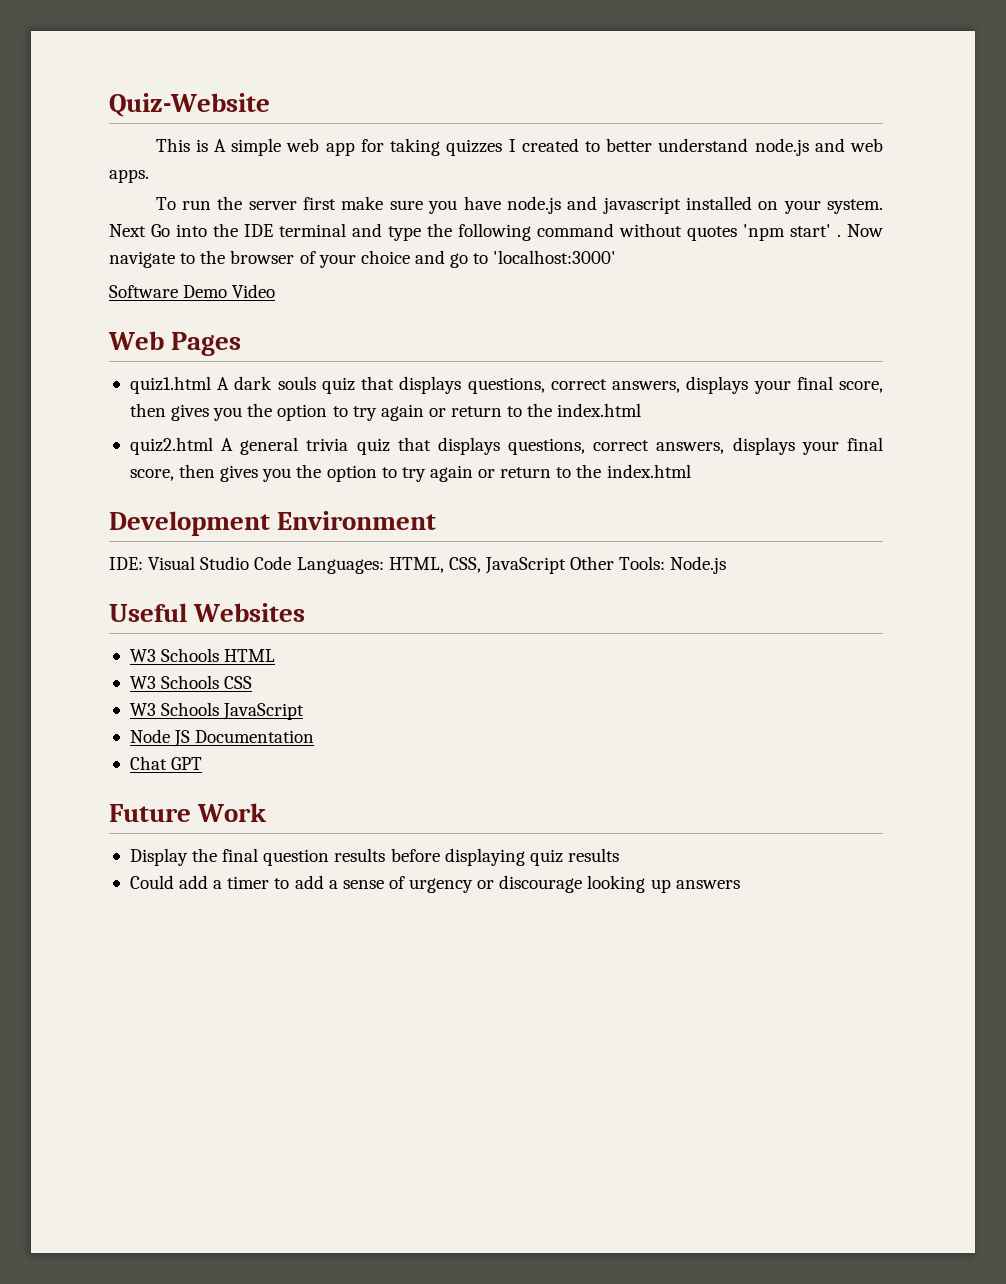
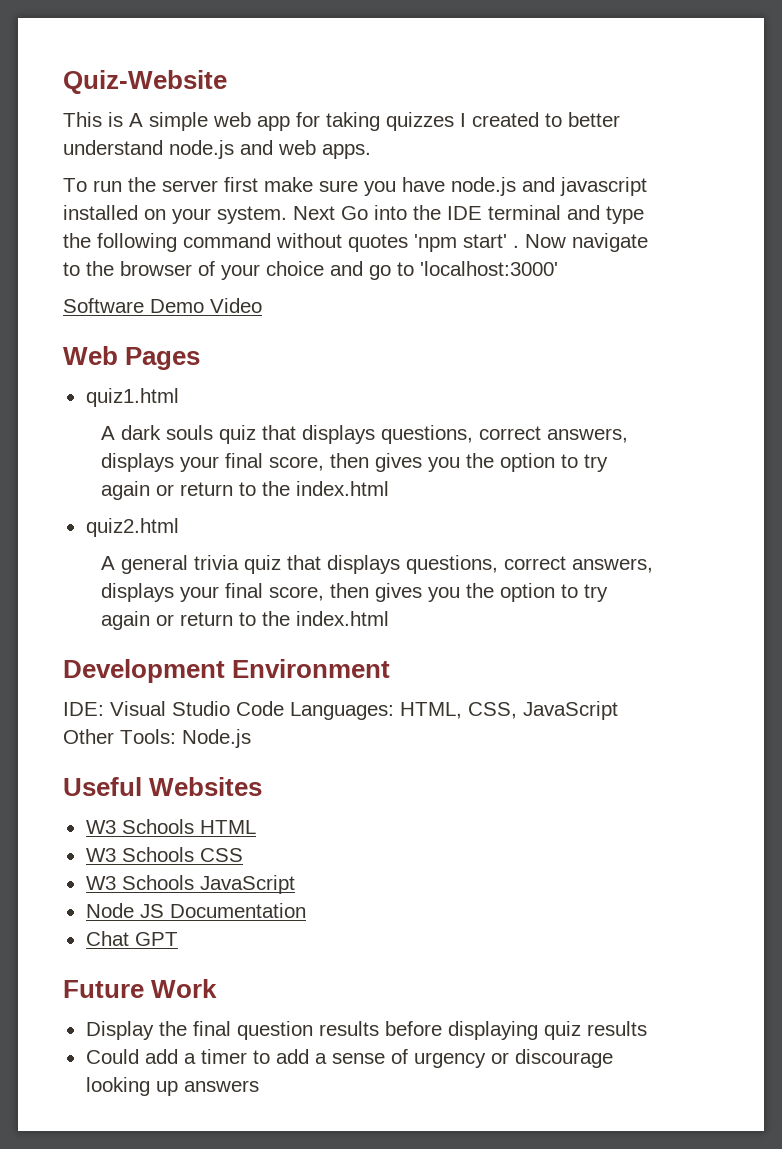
- quiz1.html A dark souls quiz that displays questions, correct answers, displays your final score, then gives you the option to try again or return to the index.html
+ quiz1.html
+ A dark souls quiz that displays questions, correct answers, displays your final score, then gives you the option to try again or return to the index.html
- quiz2.html A general trivia quiz that displays questions, correct answers, displays your final score, then gives you the option to try again or return to the index.html
+ quiz2.html
+ A general trivia quiz that displays questions, correct answers, displays your final score, then gives you the option to try again or return to the index.html

